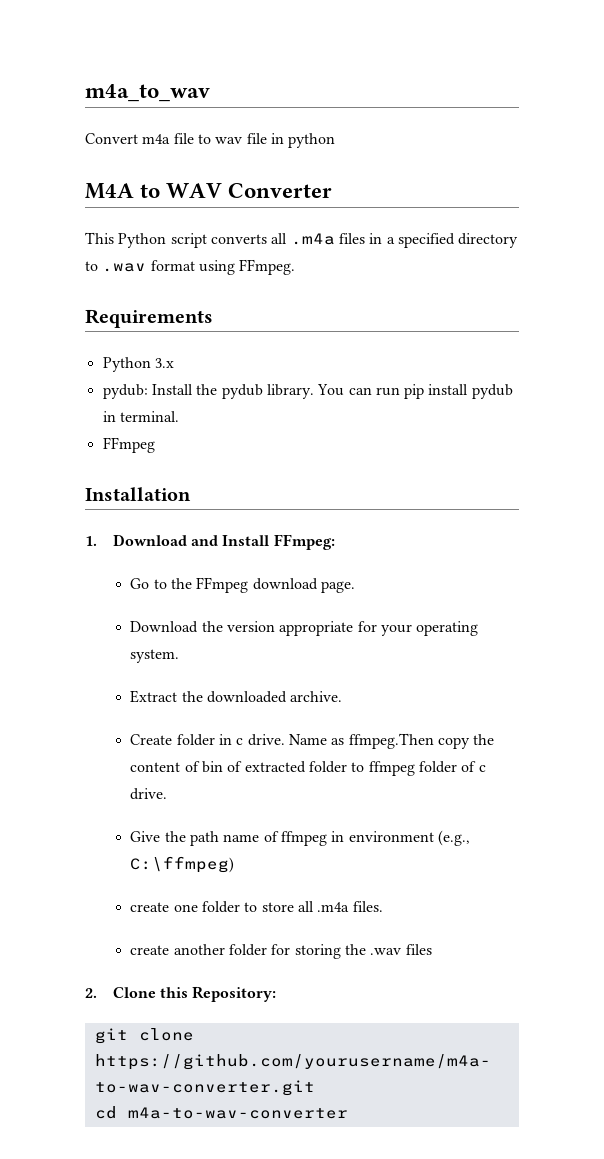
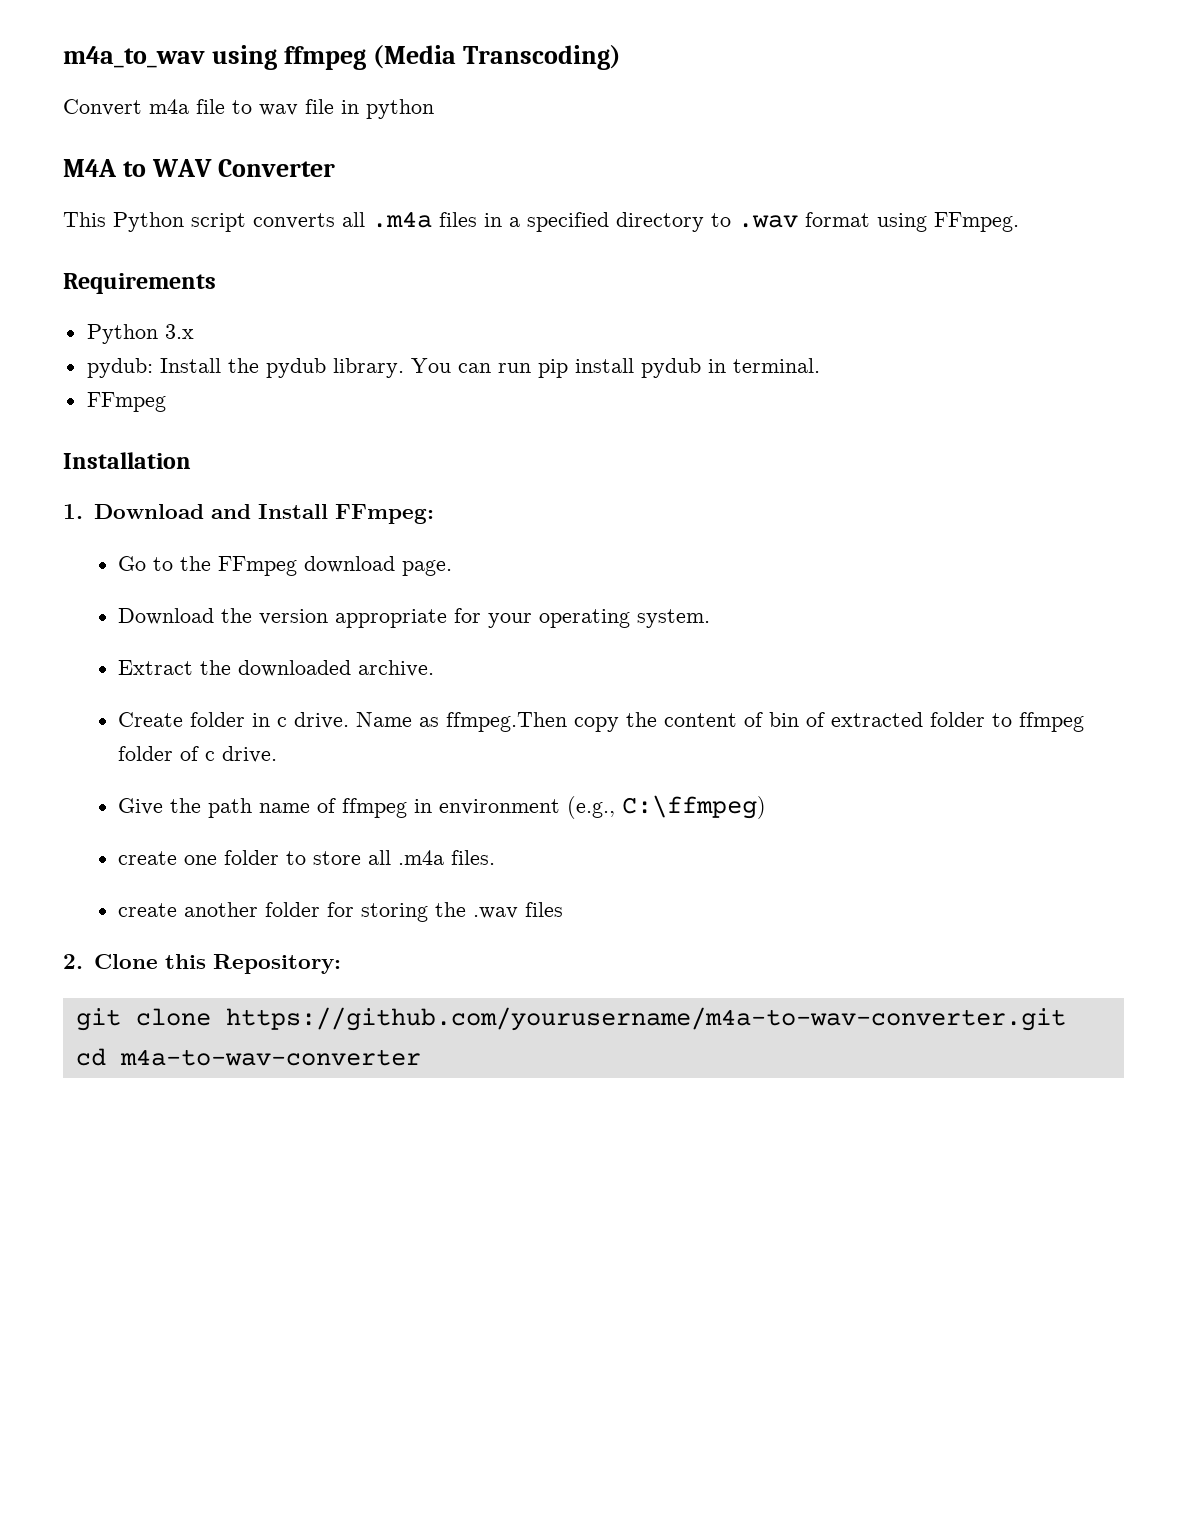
- m4a_to_wav
+ m4a_to_wav using ffmpeg (Media Transcoding)

